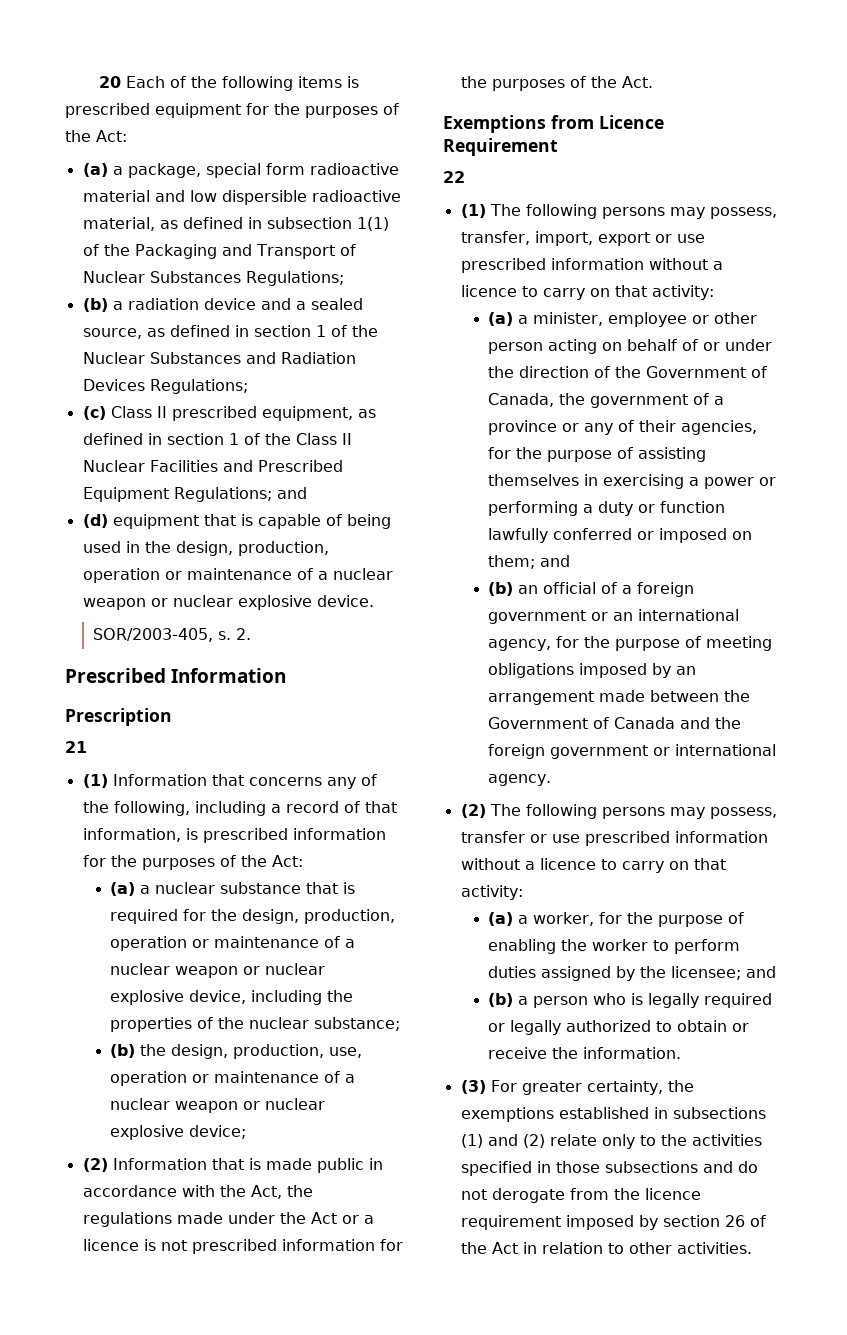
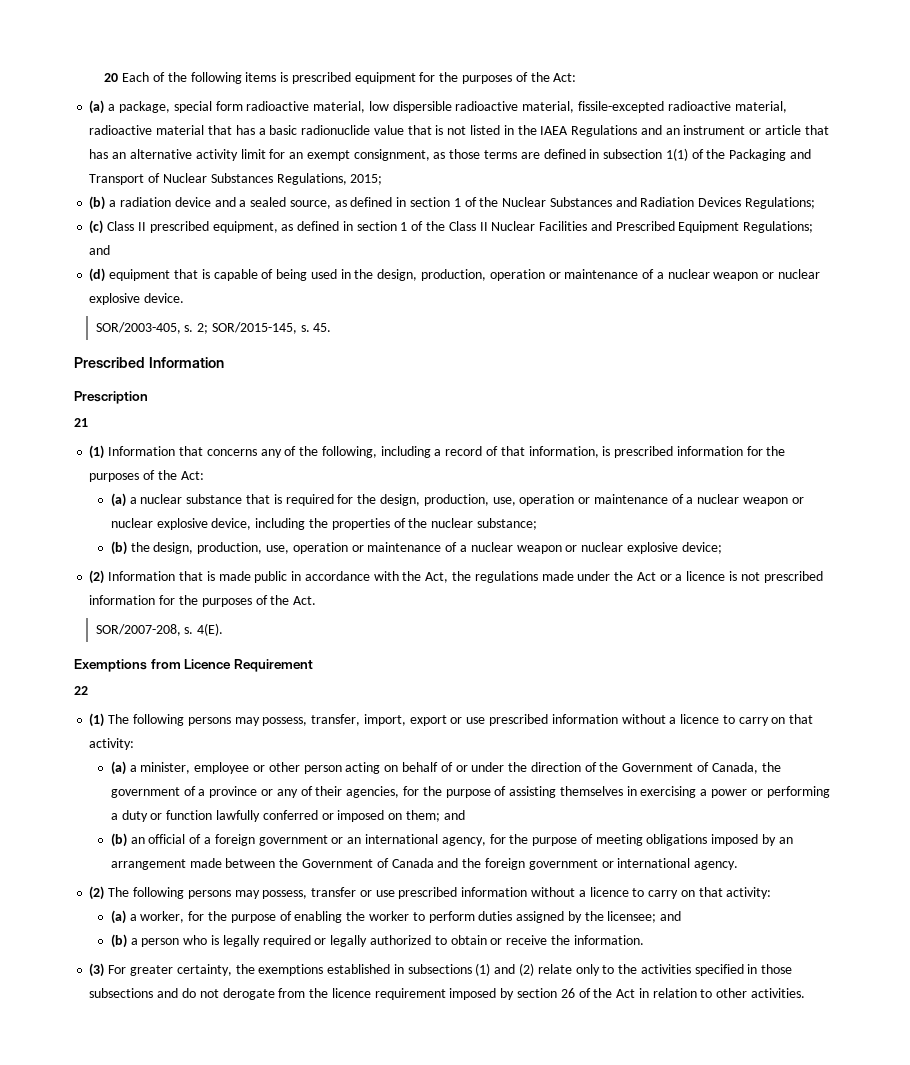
- (a) a package, special form radioactive material and low dispersible radioactive material, as defined in subsection 1(1) of the Packaging and Transport of Nuclear Substances Regulations;
+ (a) a package, special form radioactive material, low dispersible radioactive material, fissile-excepted radioactive material, radioactive material that has a basic radionuclide value that is not listed in the IAEA Regulations and an instrument or article that has an alternative activity limit for an exempt consignment, as those terms are defined in subsection 1(1) of the Packaging and Transport of Nuclear Substances Regulations, 2015;
- 2.
+ 2; SOR/2015-145, s. 45.
- (a) a nuclear substance that is required for the design, production, operation or maintenance of a nuclear weapon or nuclear explosive device, including the properties of the nuclear substance;
+ (a) a nuclear substance that is required for the design, production, use, operation or maintenance of a nuclear weapon or nuclear explosive device, including the properties of the nuclear substance;
+ SOR/2007-208, s. 4(E).

